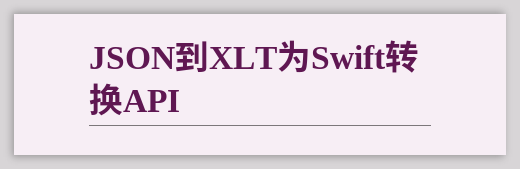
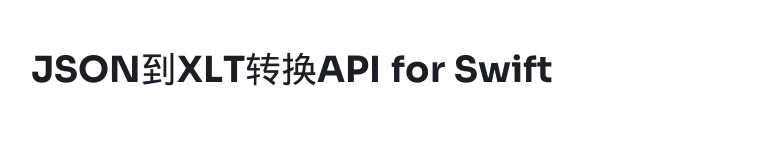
- JSON到XLT为Swift转换API
+ JSON到XLT转换API for Swift

